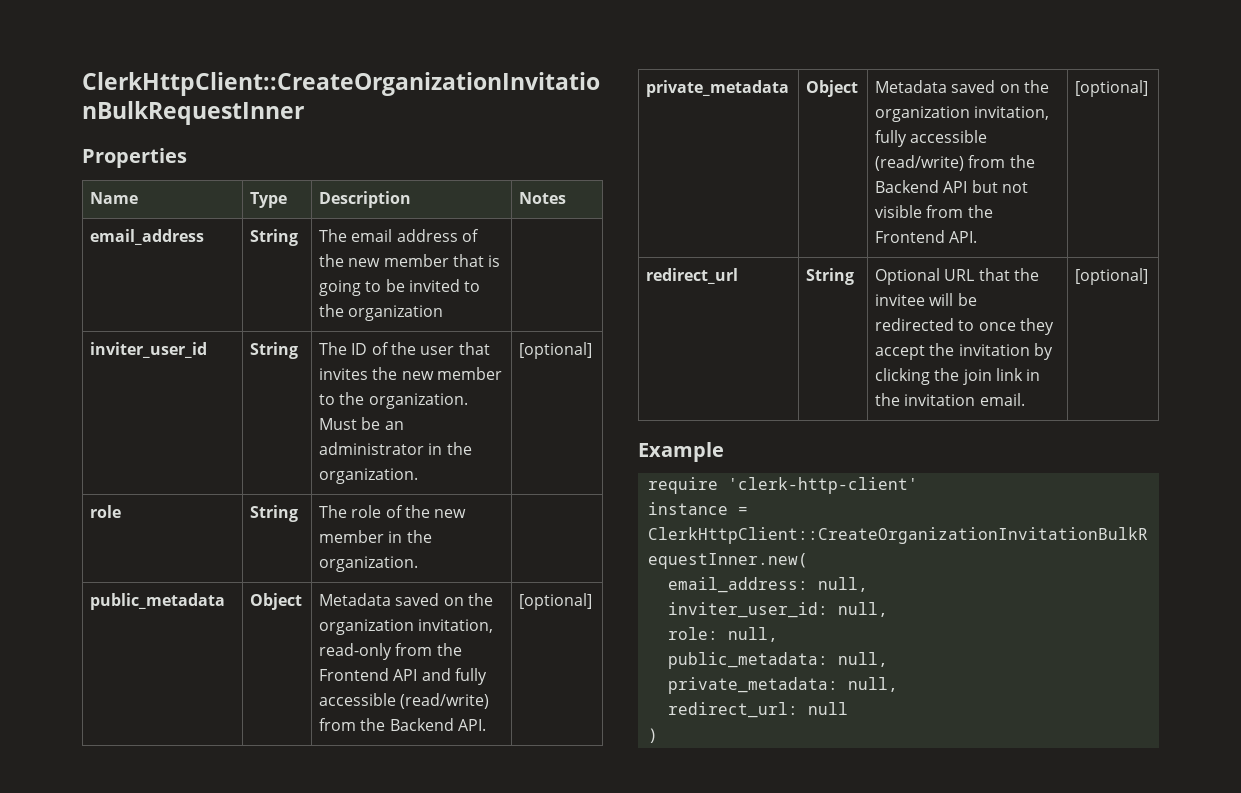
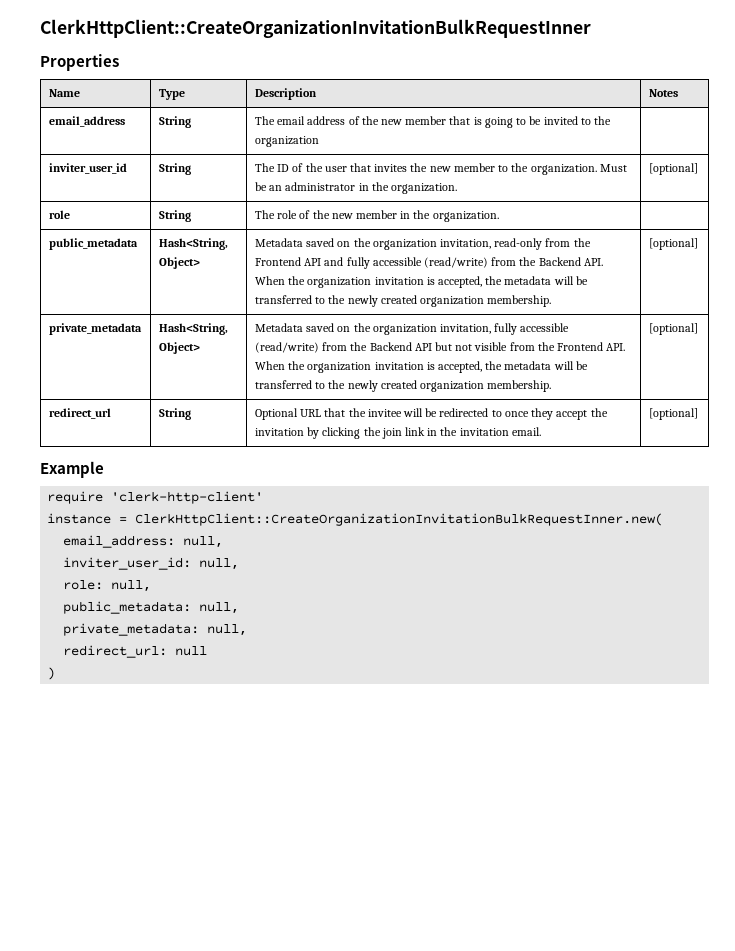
- public_metadata | Object | Metadata saved on the organization invitation, read-only from the Frontend API and fully accessible (read/write) from the Backend API. | [optional]
+ public_metadata | Hash<String, Object> | Metadata saved on the organization invitation, read-only from the Frontend API and fully accessible (read/write) from the Backend API. When the organization invitation is accepted, the metadata will be transferred to the newly created organization membership. | [optional]
- private_metadata | Object
+ private_metadata | Hash<String, Object>
- Metadata saved on the organization invitation, fully accessible (read/write) from the Backend API but not visible from the Frontend API.
+ Metadata saved on the organization invitation, fully accessible (read/write) from the Backend API but not visible from the Frontend API. When the organization invitation is accepted, the metadata will be transferred to the newly created organization membership.

